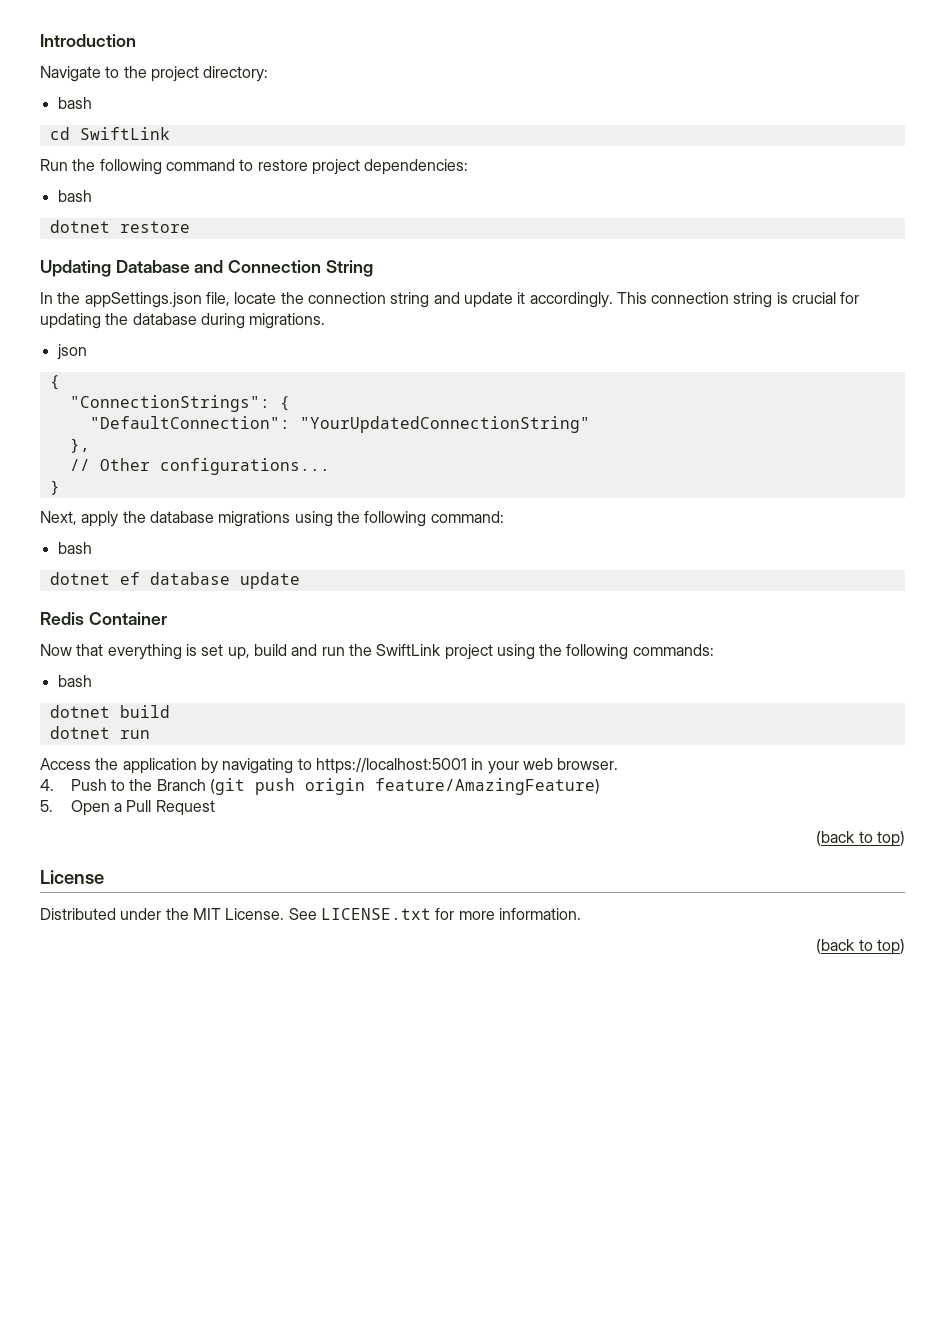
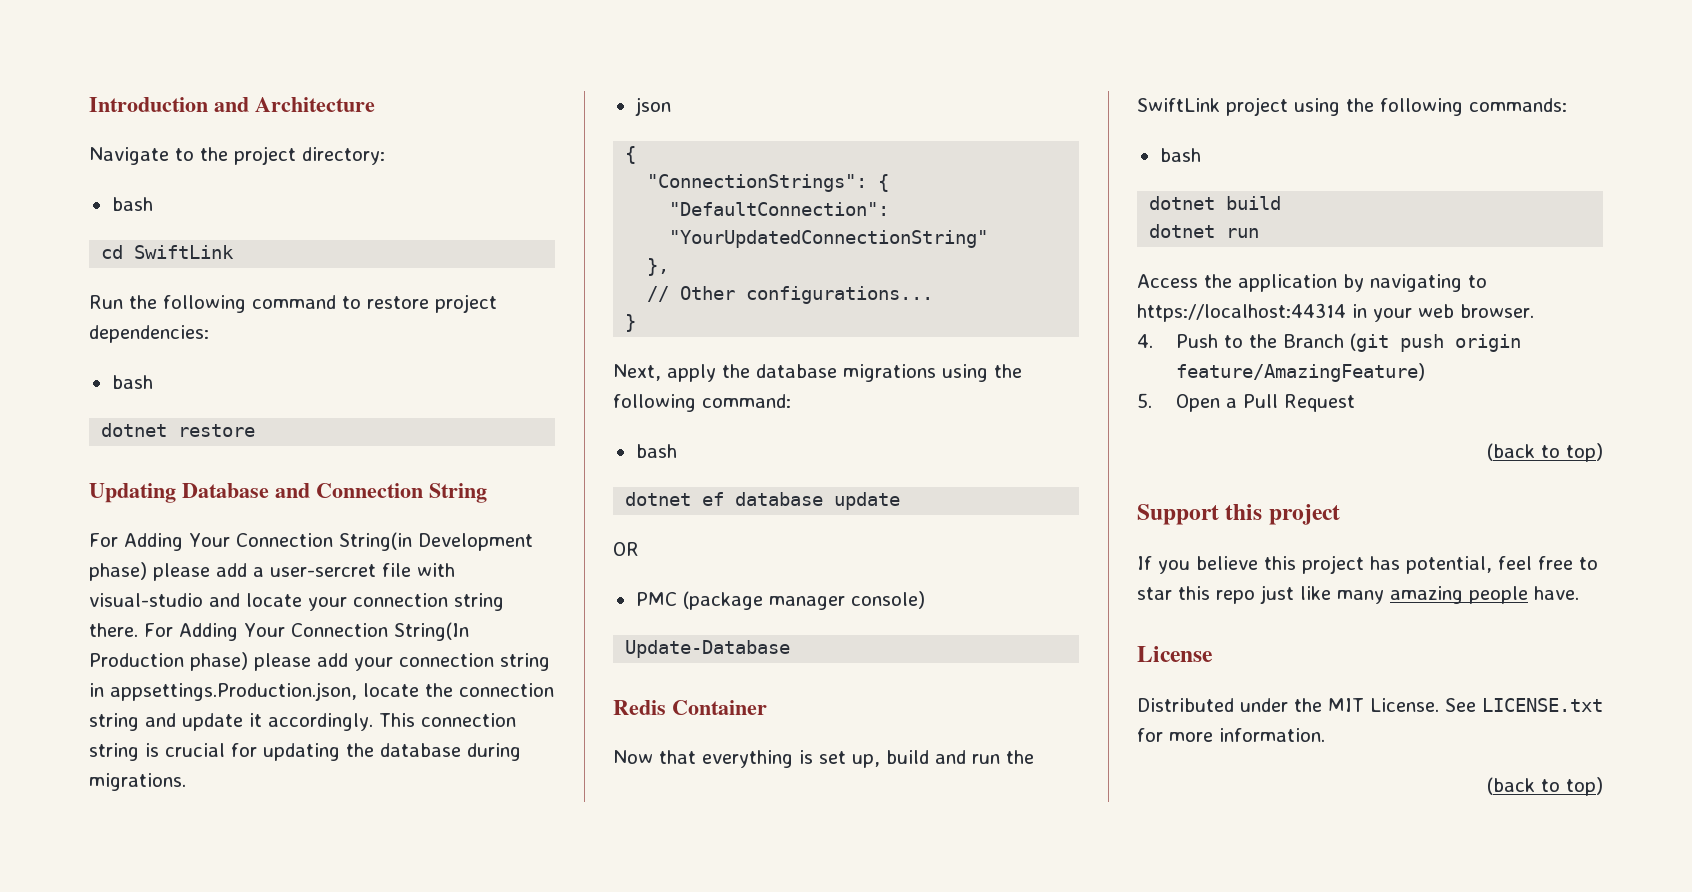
- Introduction
+ Introduction and Architecture
- In the appSettings.json file, locate the connection string and update it accordingly.
+ For Adding Your Connection String(in Development phase) please add a user-sercret file with visual-studio and locate your connection string there. For Adding Your Connection String(In Production phase) please add your connection string in appsettings.Production.json, locate the connection string and update it accordingly.
+ OR
+ PMC (package manager console)
+ Update-Database
- Access the application by navigating to https://localhost:5001 in your web browser.
+ Access the application by navigating to https://localhost:44314 in your web browser.
+ Support this project
+ If you believe this project has potential, feel free to star this repo just like many amazing people have.

